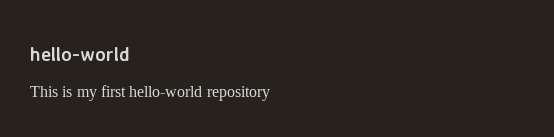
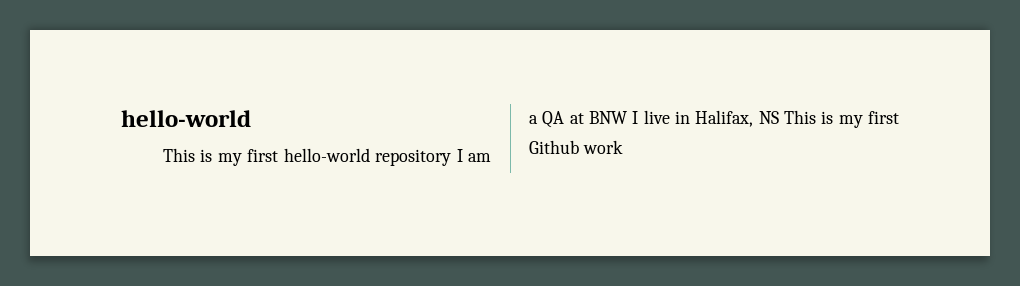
- This is my first hello-world repository
+ This is my first hello-world repository I am a QA at BNW I live in Halifax, NS This is my first Github work

